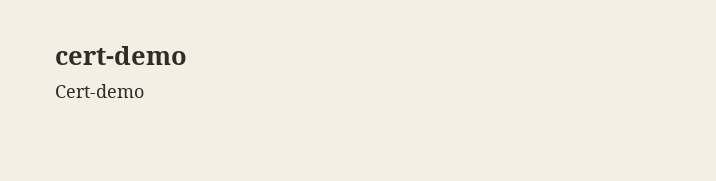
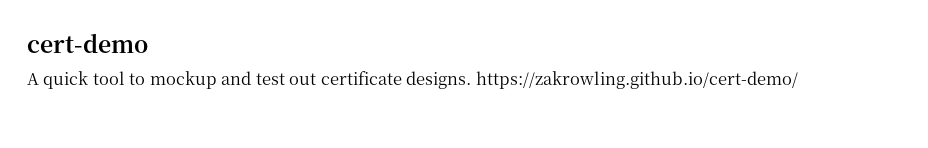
- Cert-demo
+ A quick tool to mockup and test out certificate designs. https://zakrowling.github.io/cert-demo/

